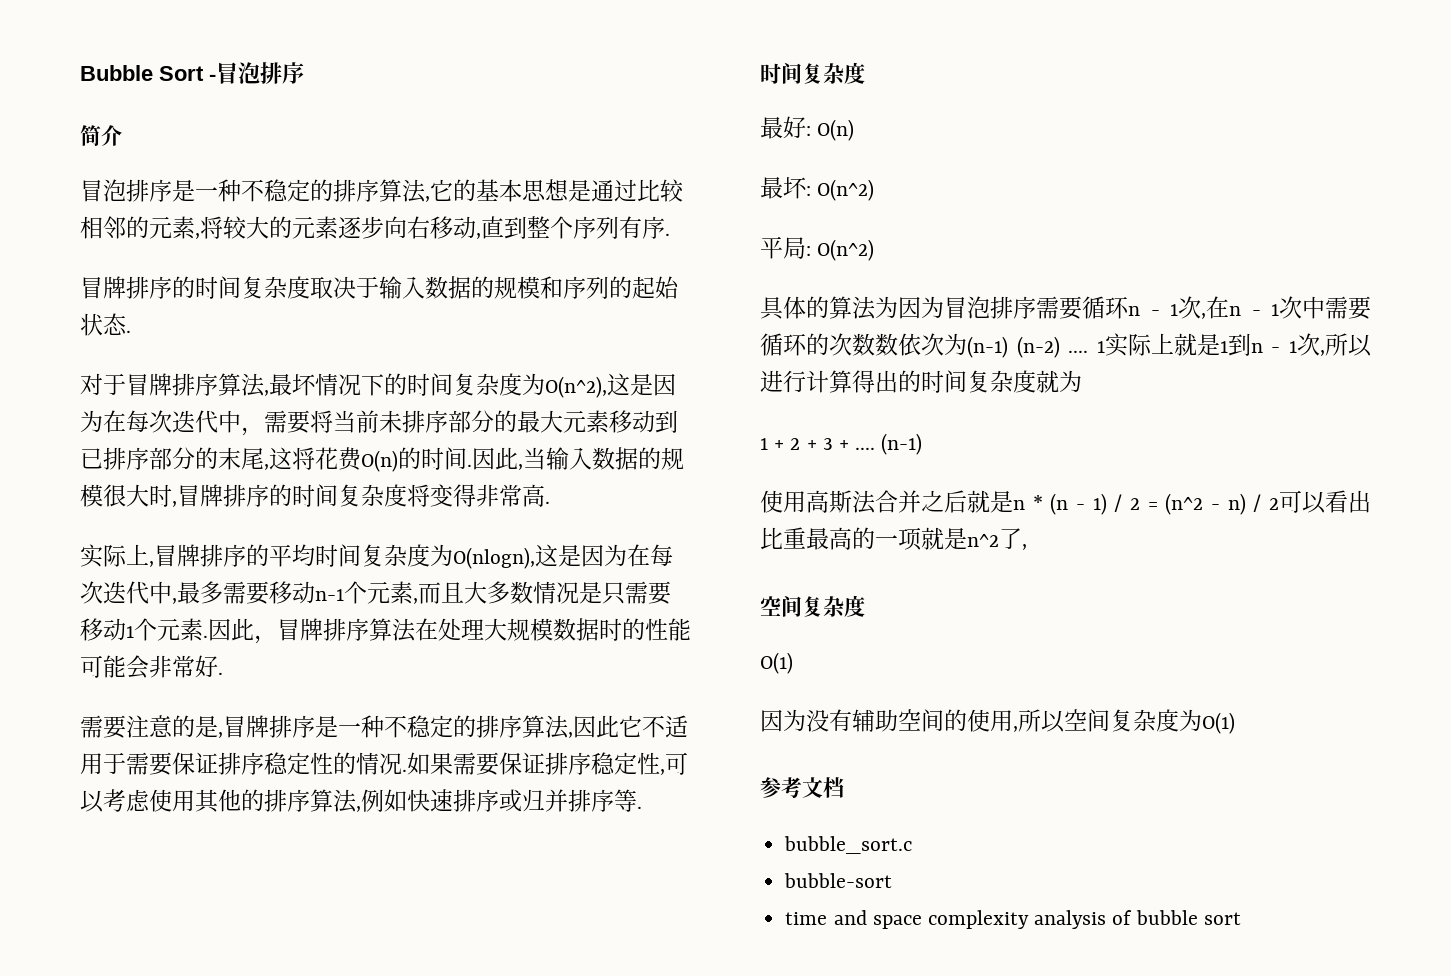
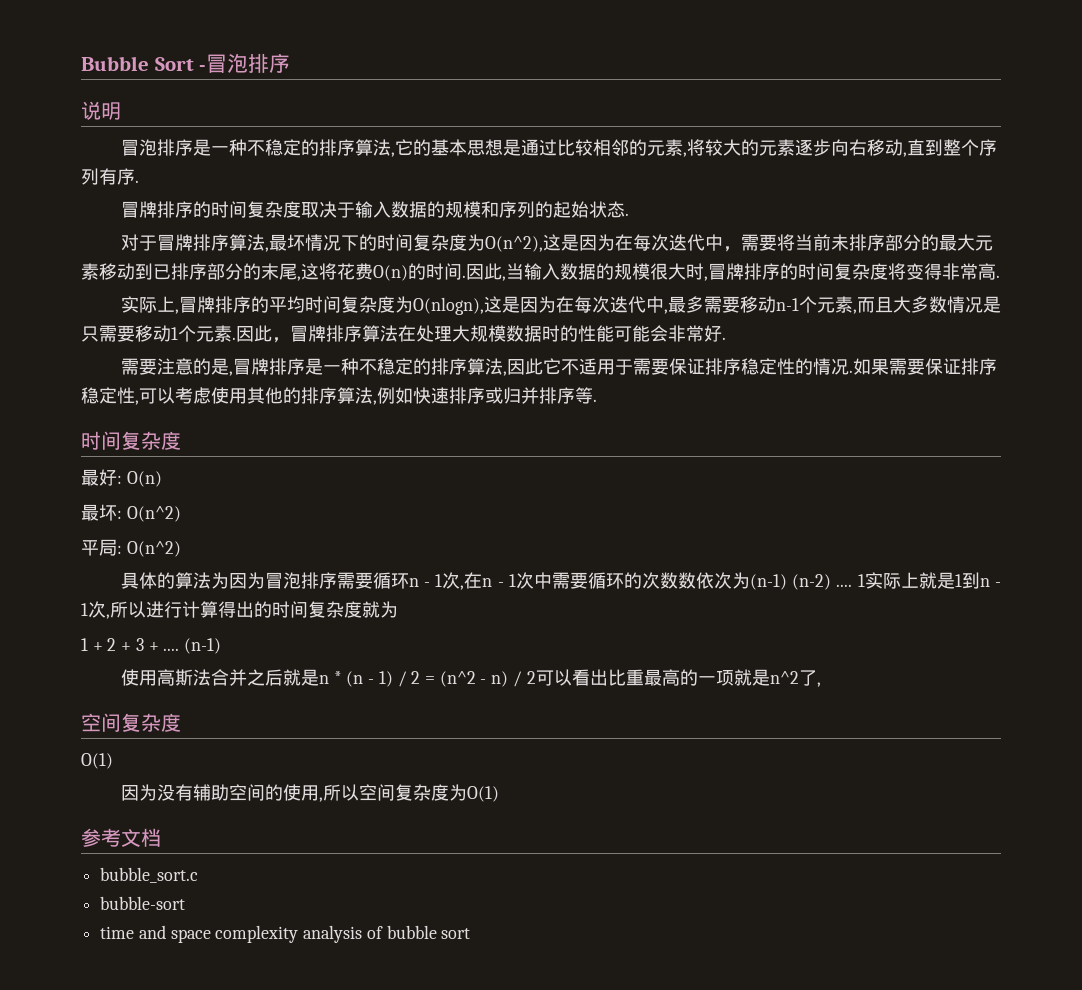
- 简介
+ 说明

